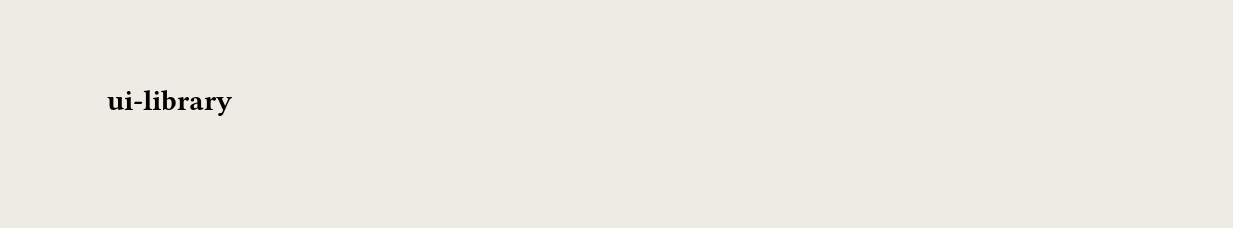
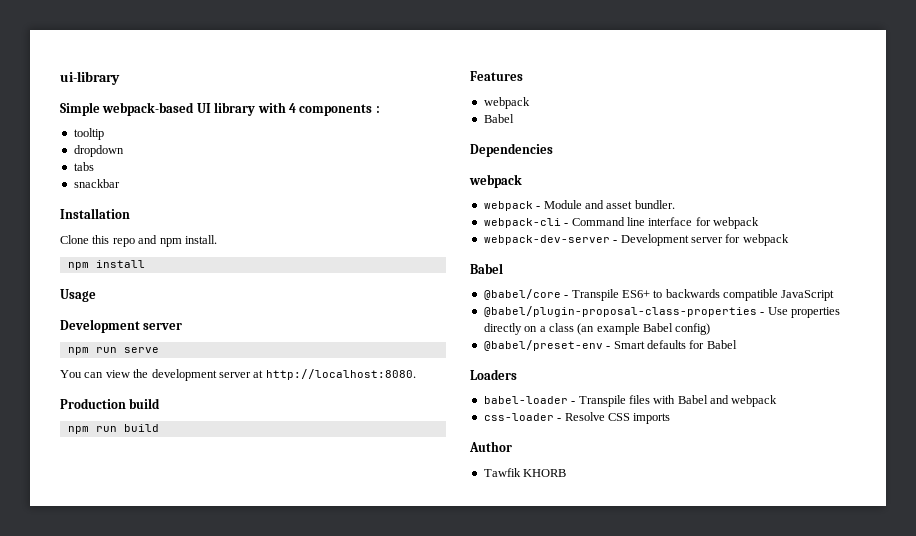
+ Simple webpack-based UI library with 4 components :
+ tooltip
+ dropdown
+ tabs
+ snackbar
+ Installation
+ Clone this repo and npm install.
+ npm install
+ Usage
+ Development server
+ npm run serve
+ You can view the development server at http://localhost:8080.
+ Production build
+ npm run build
+ Features
+ webpack
+ Babel
+ Dependencies
+ webpack
+ webpack - Module and asset bundler.
+ webpack-cli - Command line interface for webpack
+ webpack-dev-server - Development server for webpack
+ Babel
+ @babel/core - Transpile ES6+ to backwards compatible JavaScript
+ @babel/plugin-proposal-class-properties - Use properties directly on a class (an example Babel config)
+ @babel/preset-env - Smart defaults for Babel
+ Loaders
+ babel-loader - Transpile files with Babel and webpack
+ css-loader - Resolve CSS imports
+ Author
+ Tawfik KHORB

